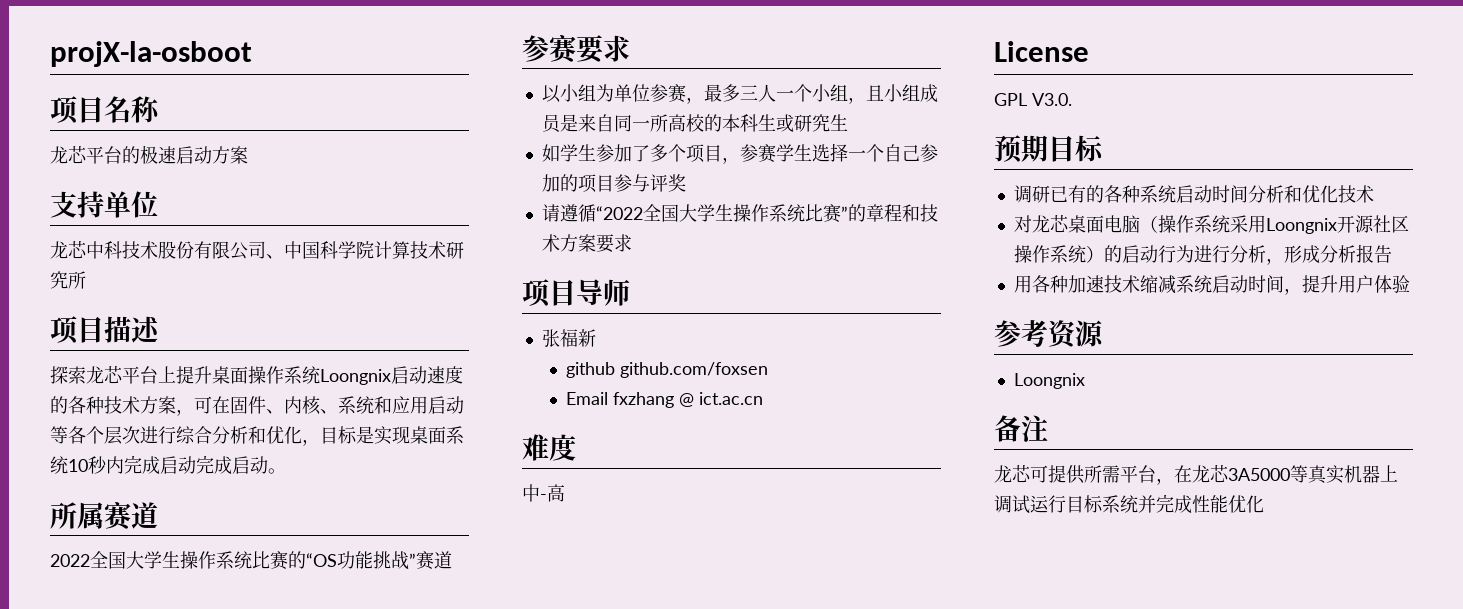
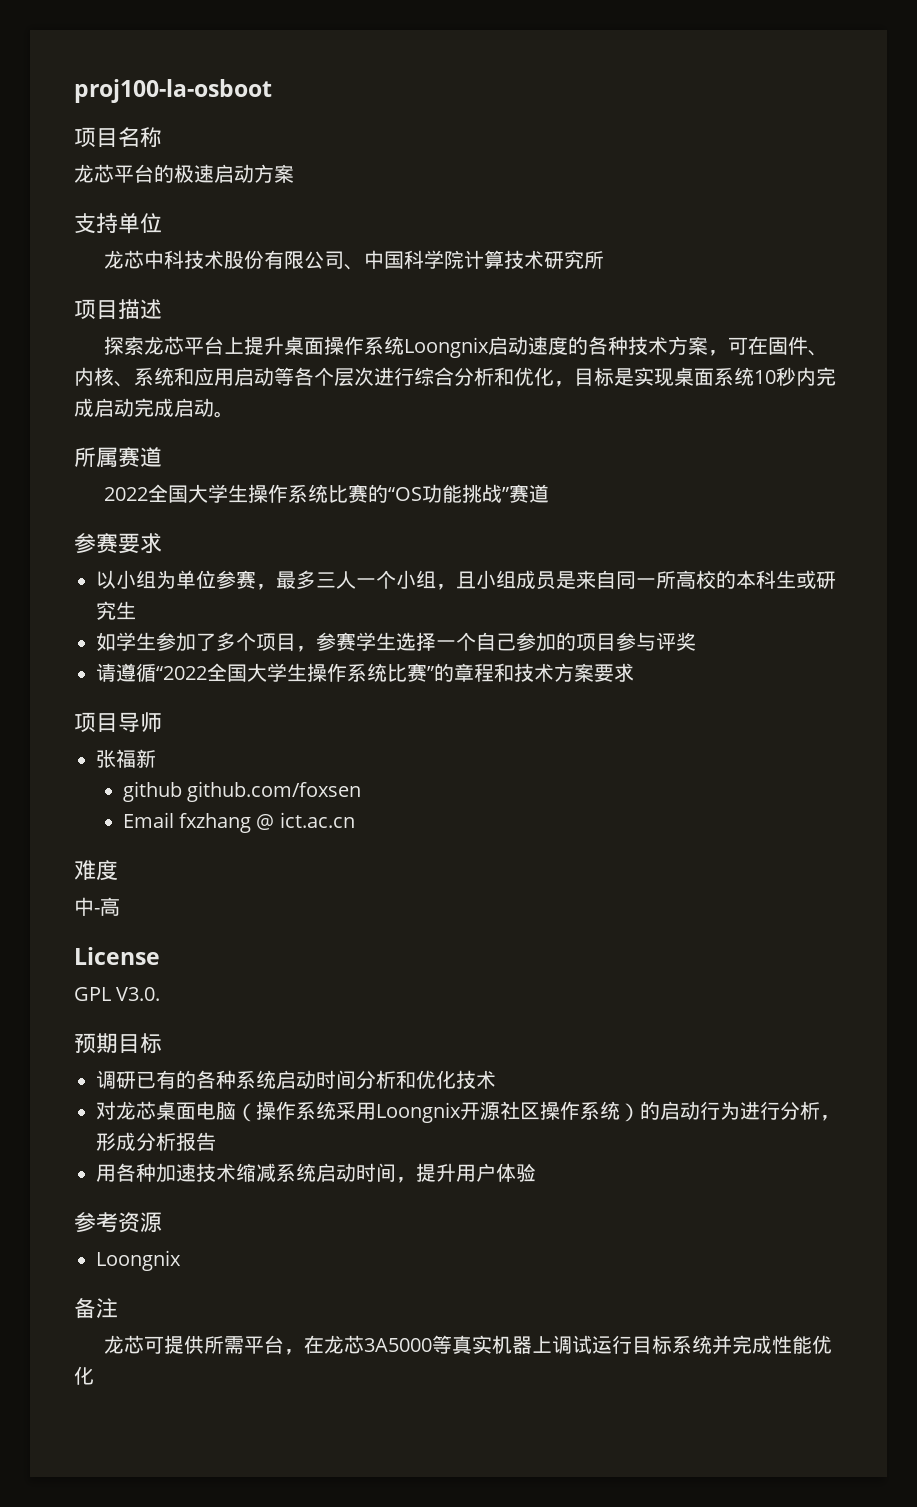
- projX-la-osboot
+ proj100-la-osboot

